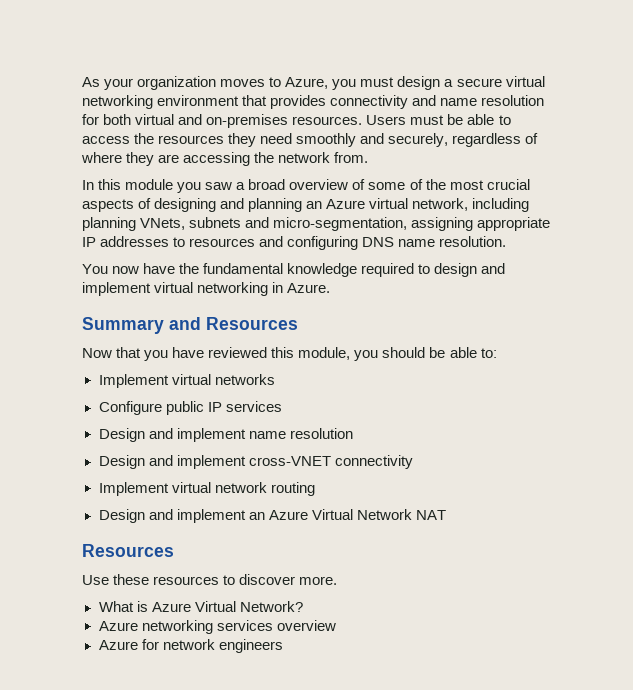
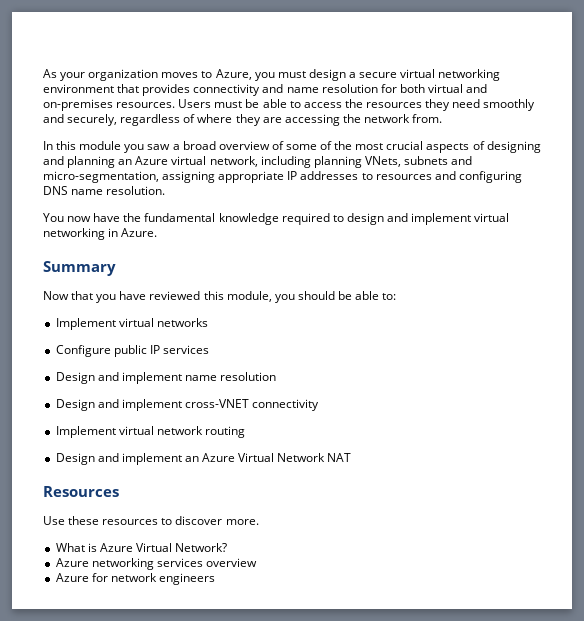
- Summary and Resources
+ Summary

